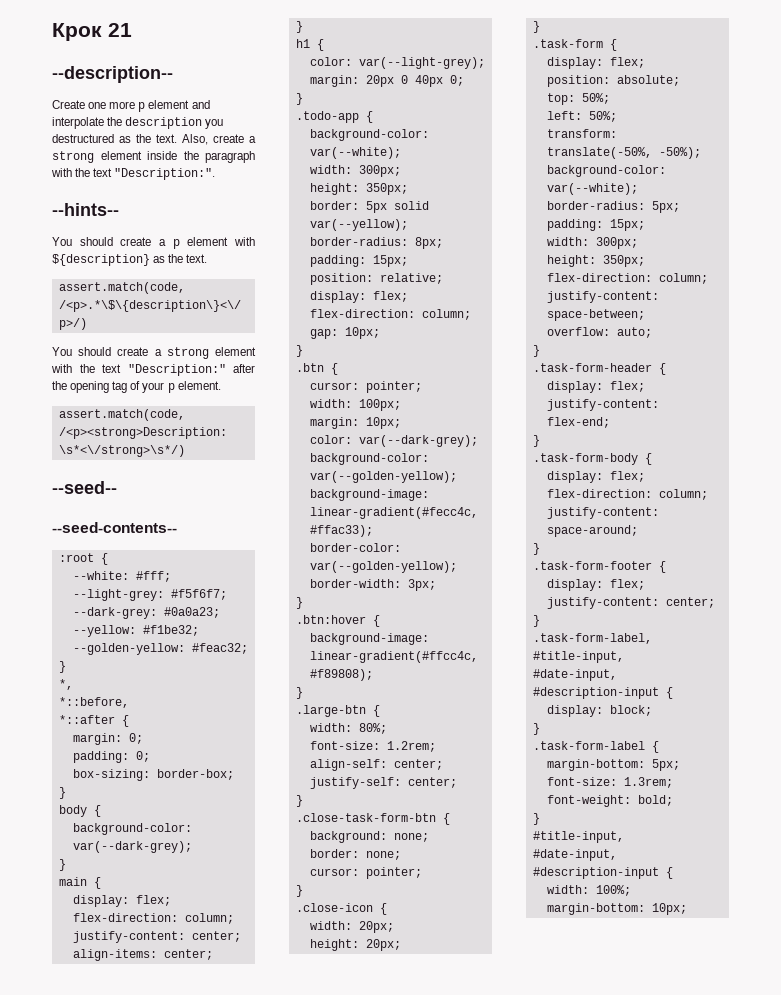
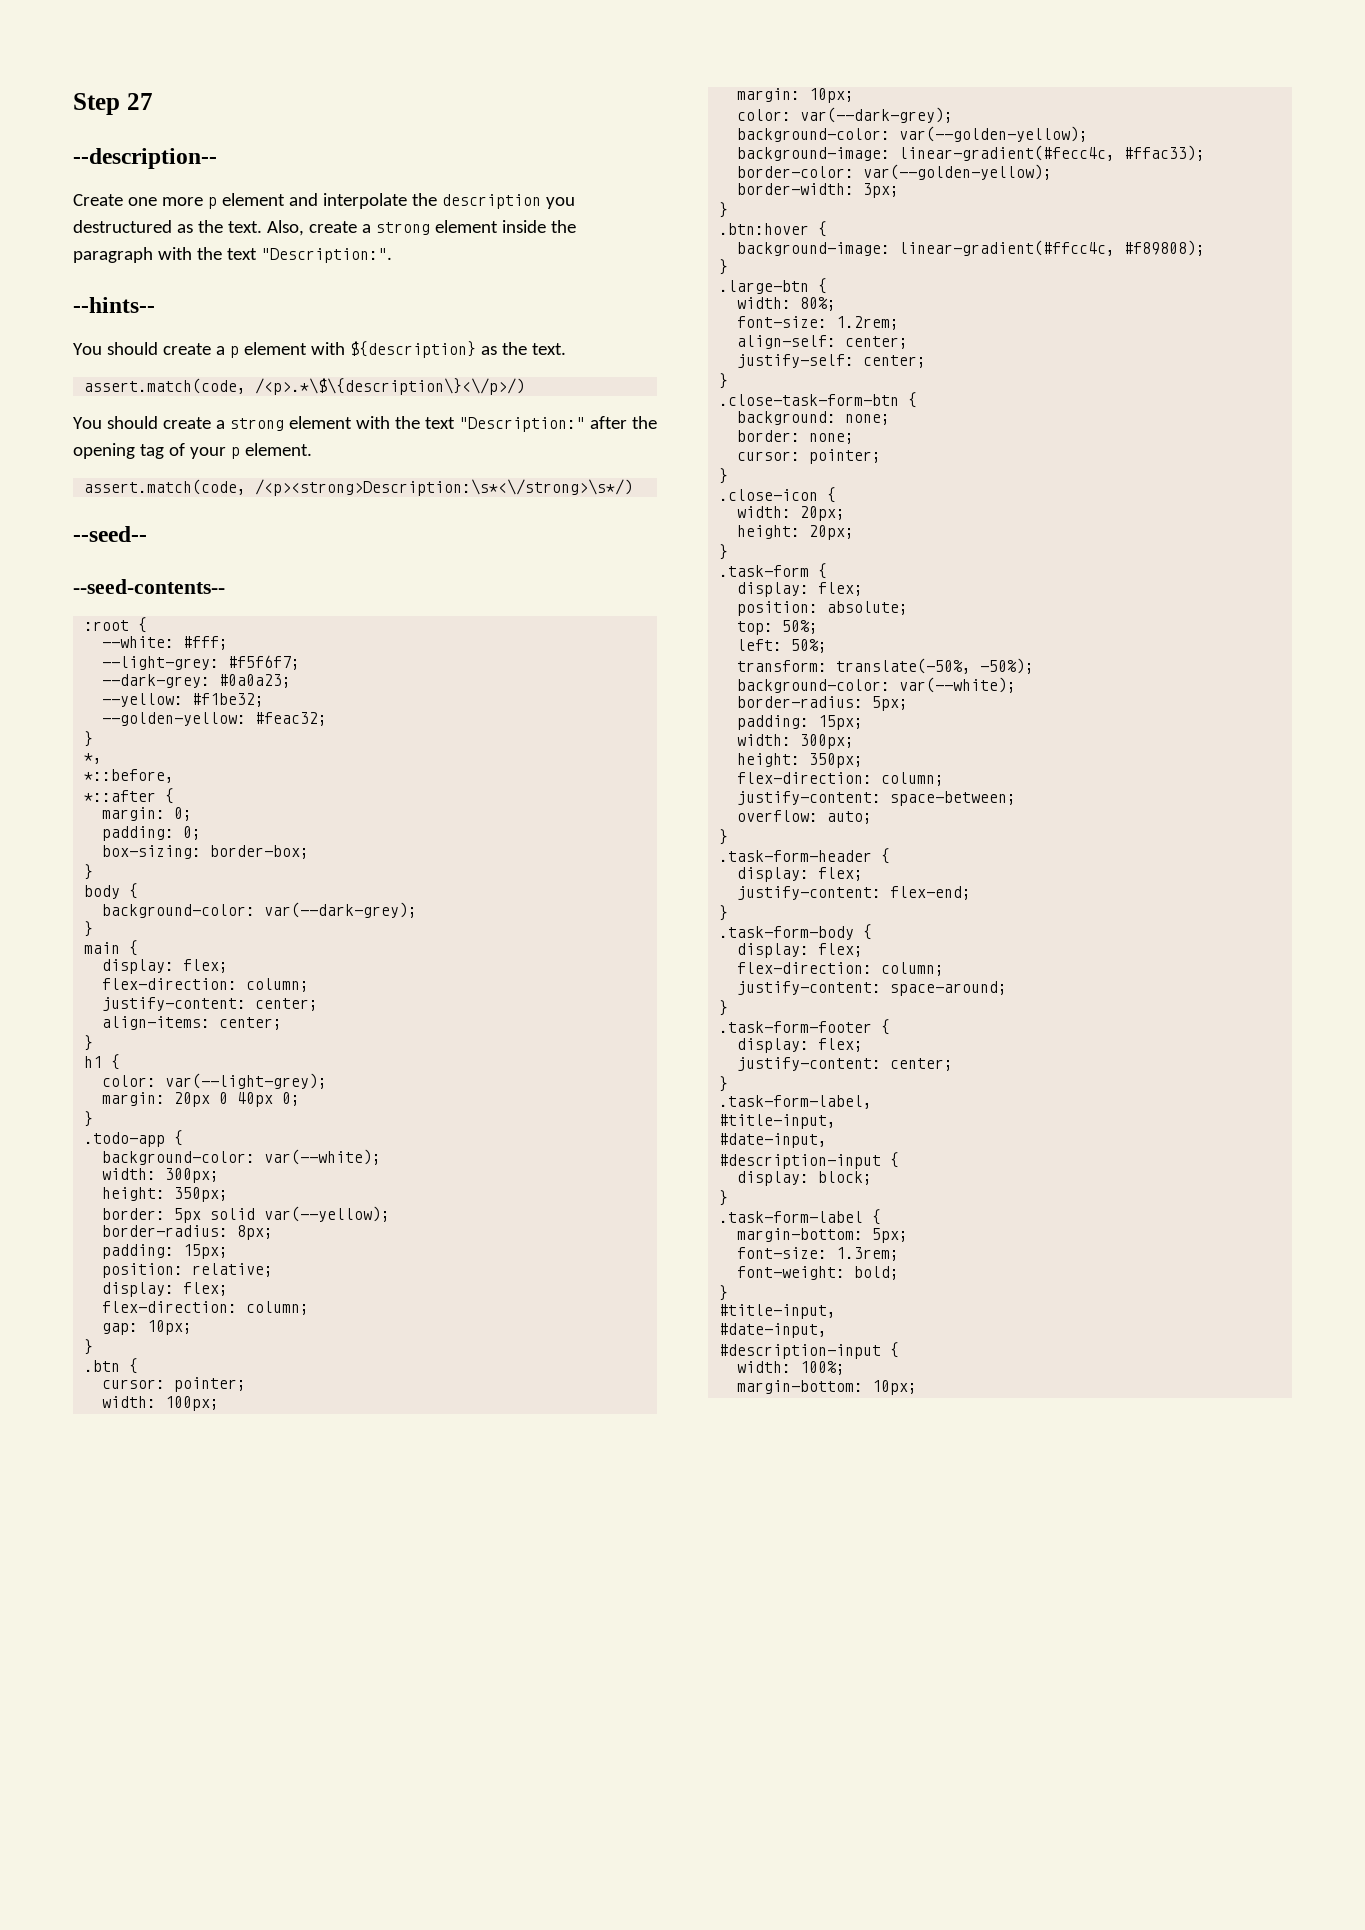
- Крок 21
+ Step 27

